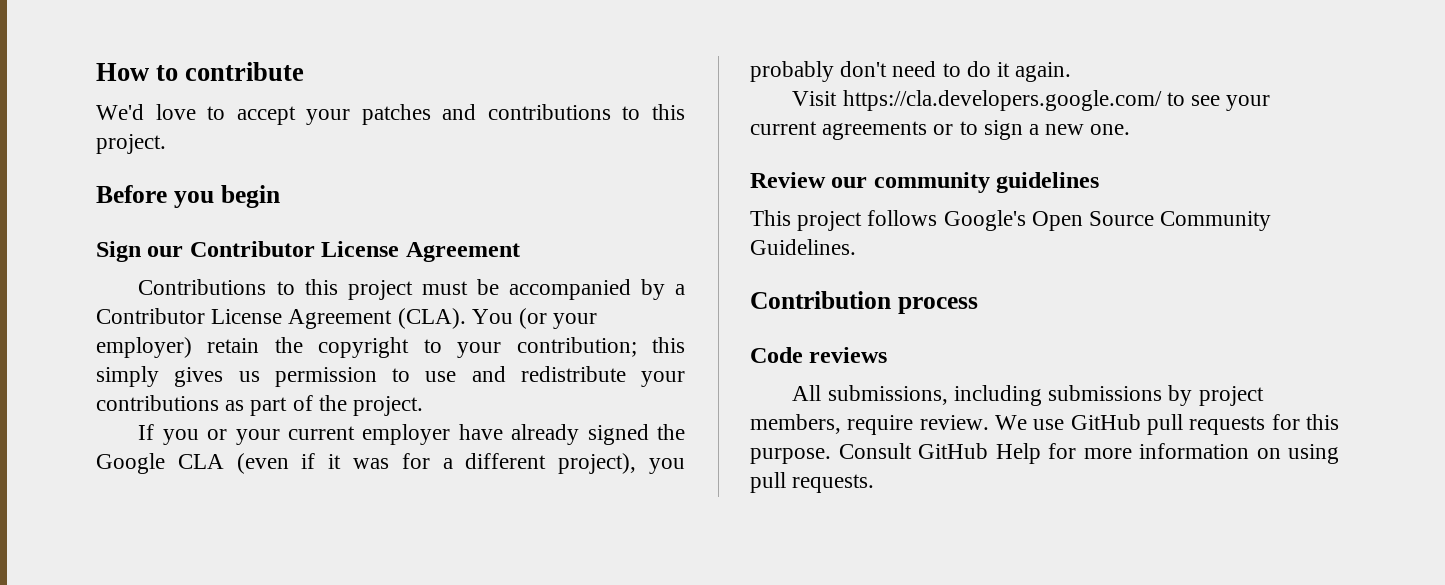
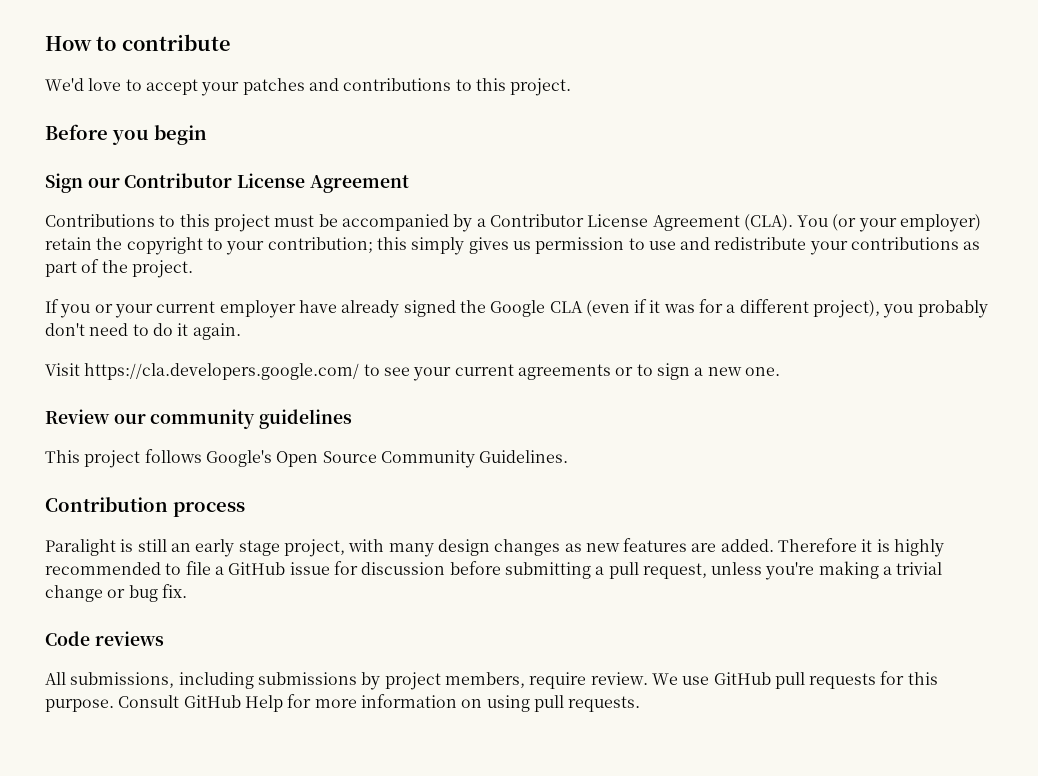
+ Paralight is still an early stage project, with many design changes as new features are added. Therefore it is highly recommended to file a GitHub issue for discussion before submitting a pull request, unless you're making a trivial change or bug fix.

